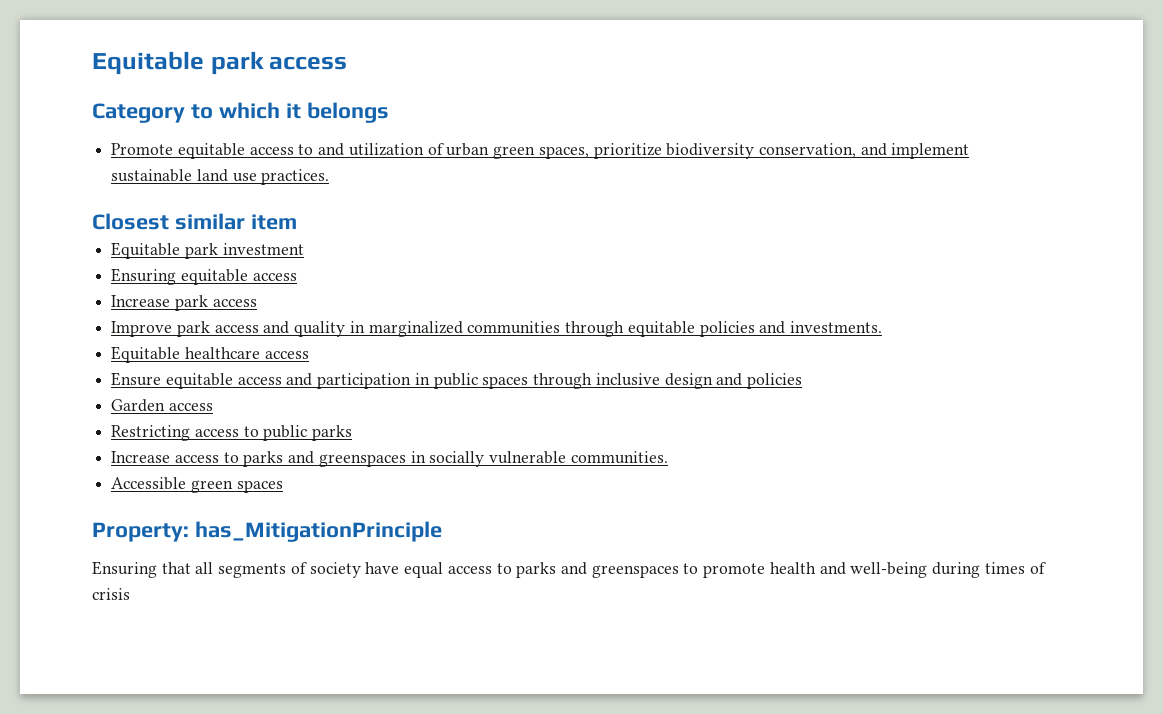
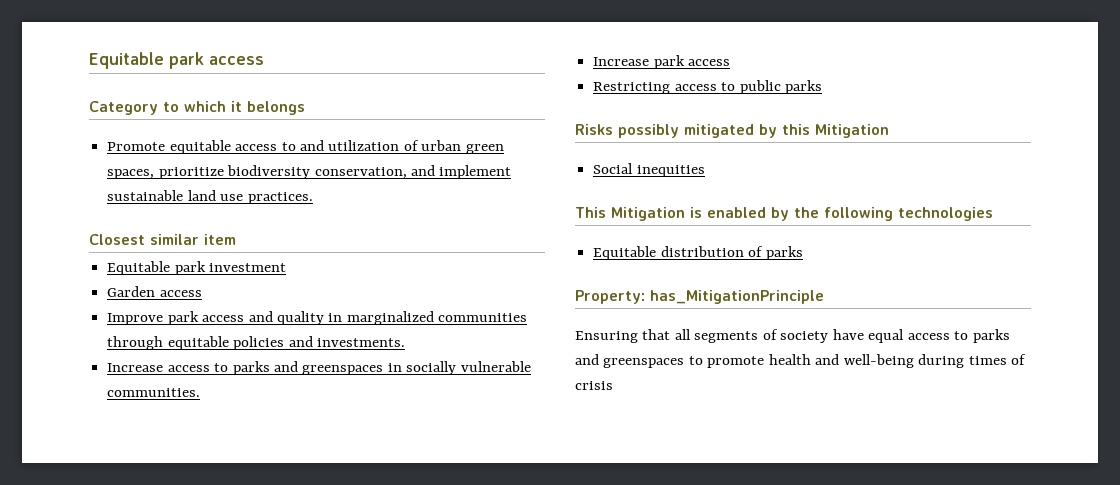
- Ensuring equitable access
- Increase park access
+ Garden access
- Equitable healthcare access
- Ensure equitable access and participation in public spaces through inclusive design and policies
- Garden access
- Restricting access to public parks
- Accessible green spaces
+ Increase park access
+ Restricting access to public parks
+ Risks possibly mitigated by this Mitigation
+ Social inequities
+ This Mitigation is enabled by the following technologies
+ Equitable distribution of parks

